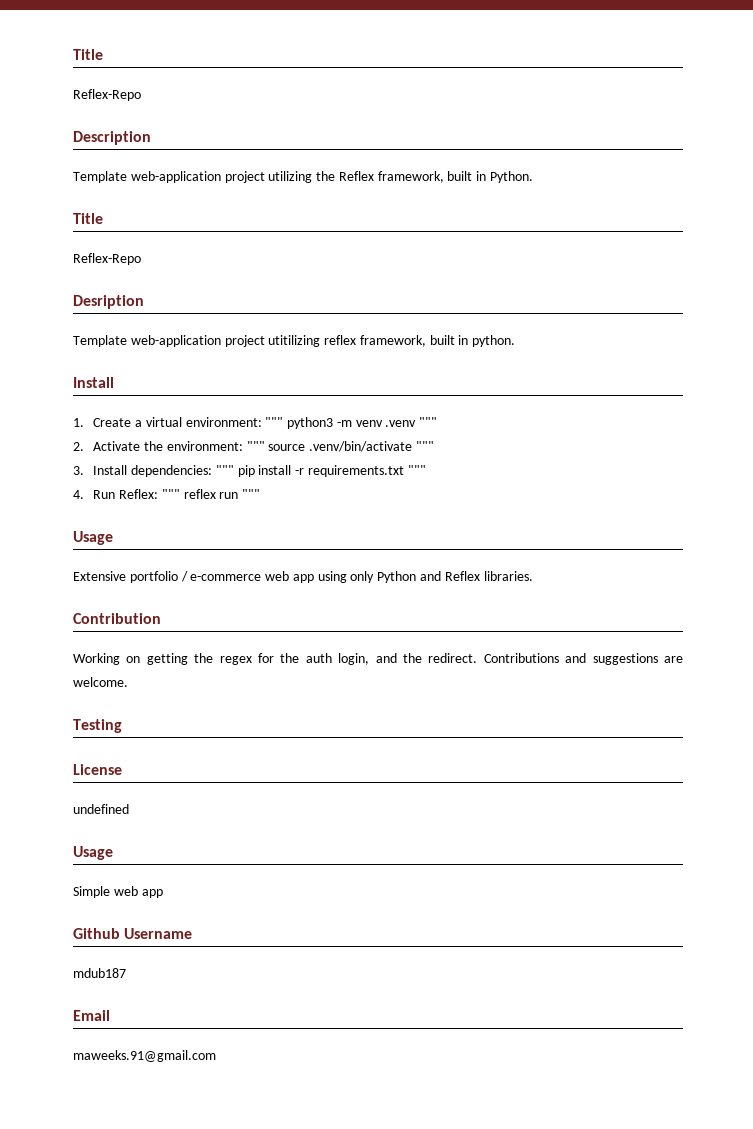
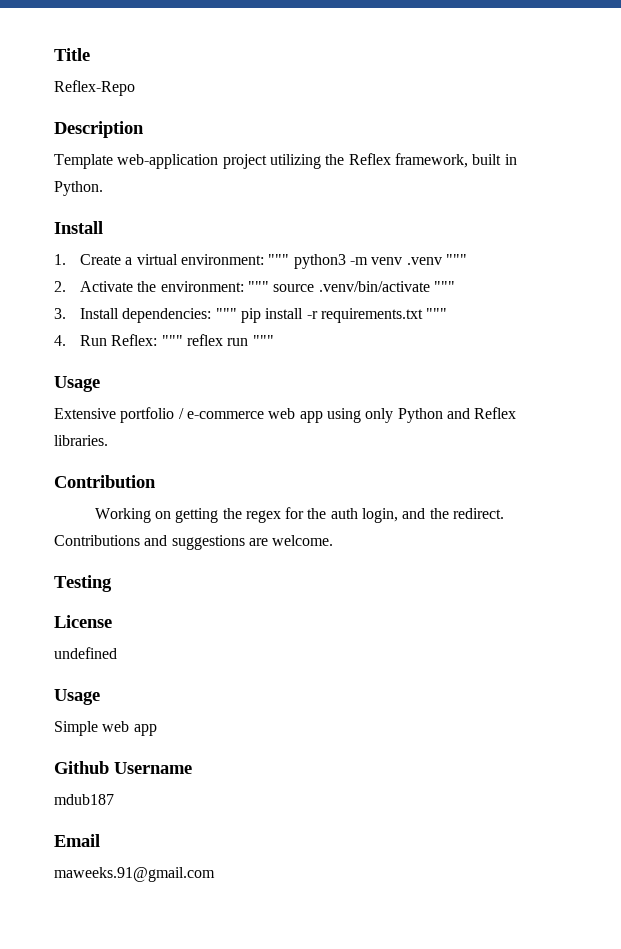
  Template web-application project utilizing the Reflex framework, built in Python.
- Title
- Reflex-Repo
- Desription
- Template web-application project utitilizing reflex framework, built in python.

